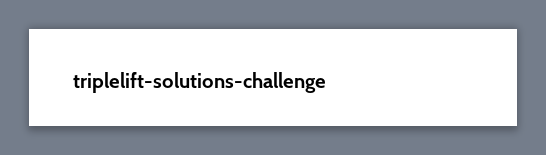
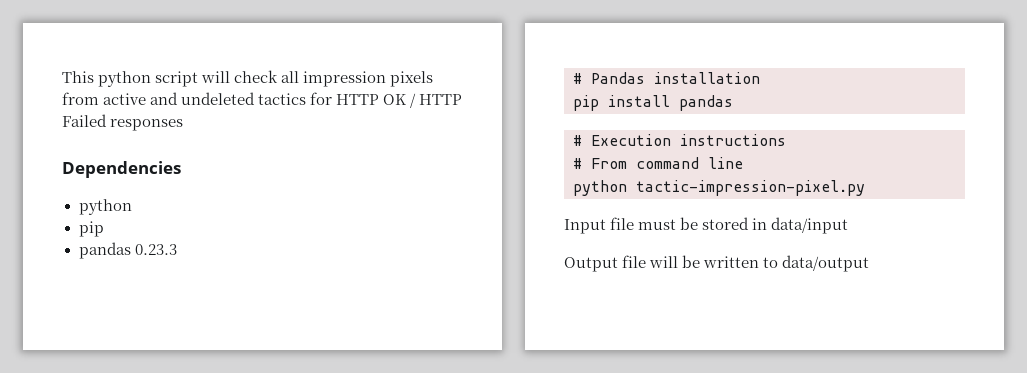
- triplelift-solutions-challenge
+ This python script will check all impression pixels from active and undeleted tactics for HTTP OK / HTTP Failed responses
+ Dependencies
+ python
+ pip
+ pandas 0.23.3
+ # Pandas installation
+ pip install pandas
+ # Execution instructions
+ # From command line
+ python tactic-impression-pixel.py
+ Input file must be stored in data/input
+ Output file will be written to data/output

